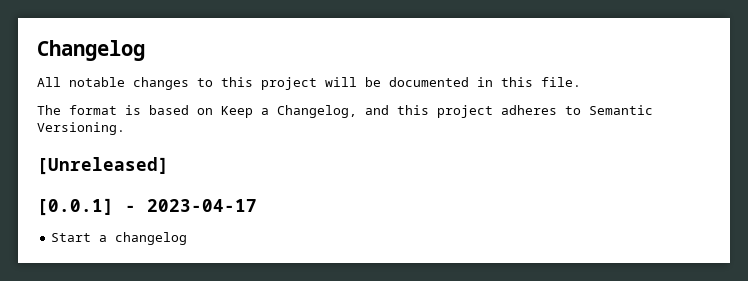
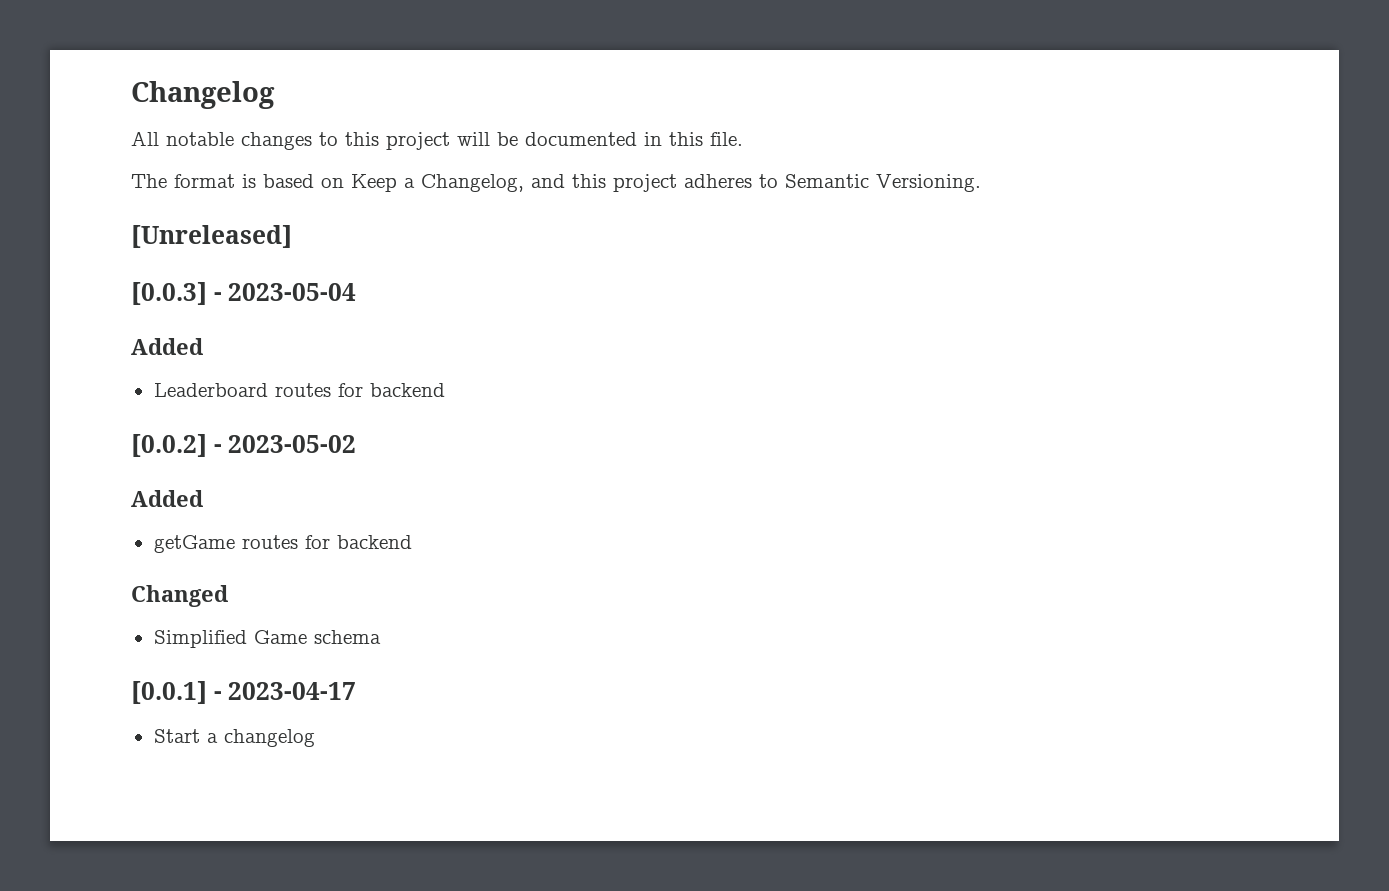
+ [0.0.3] - 2023-05-04
+ Added
+ Leaderboard routes for backend
+ [0.0.2] - 2023-05-02
+ Added
+ getGame routes for backend
+ Changed
+ Simplified Game schema

